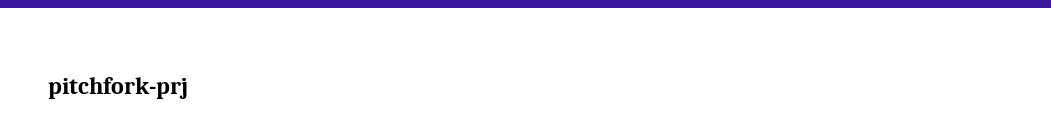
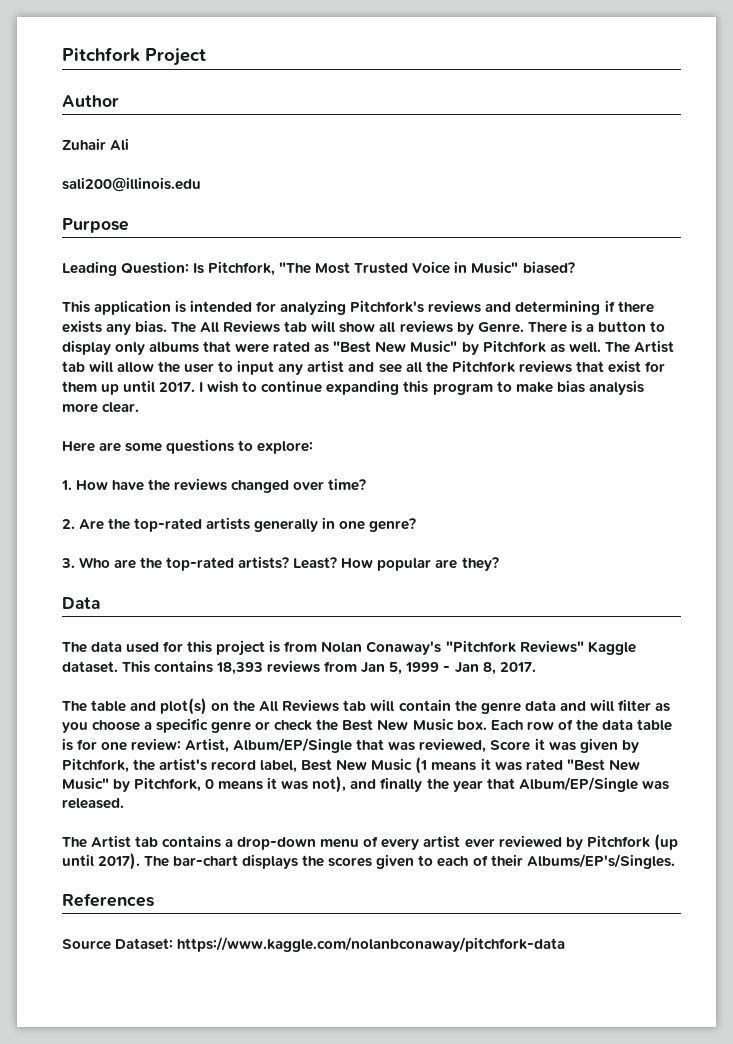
- pitchfork-prj
+ Pitchfork Project
+ Author
+ Zuhair Ali
+ sali200@illinois.edu
+ Purpose
+ Leading Question: Is Pitchfork, "The Most Trusted Voice in Music" biased?
+ This application is intended for analyzing Pitchfork's reviews and determining if there exists any bias. The All Reviews tab will show all reviews by Genre. There is a button to display only albums that were rated as "Best New Music" by Pitchfork as well. The Artist tab will allow the user to input any artist and see all the Pitchfork reviews that exist for them up until 2017. I wish to continue expanding this program to make bias analysis more clear.
+ Here are some questions to explore:
+ 1. How have the reviews changed over time?
+ 2. Are the top-rated artists generally in one genre?
+ 3. Who are the top-rated artists? Least? How popular are they?
+ Data
+ The data used for this project is from Nolan Conaway's "Pitchfork Reviews" Kaggle dataset. This contains 18,393 reviews from Jan 5, 1999 - Jan 8, 2017.
+ The table and plot(s) on the All Reviews tab will contain the genre data and will filter as you choose a specific genre or check the Best New Music box. Each row of the data table is for one review: Artist, Album/EP/Single that was reviewed, Score it was given by Pitchfork, the artist's record label, Best New Music (1 means it was rated "Best New Music" by Pitchfork, 0 means it was not), and finally the year that Album/EP/Single was released.
+ The Artist tab contains a drop-down menu of every artist ever reviewed by Pitchfork (up until 2017). The bar-chart displays the scores given to each of their Albums/EP's/Singles.
+ References
+ Source Dataset: https://www.kaggle.com/nolanbconaway/pitchfork-data

